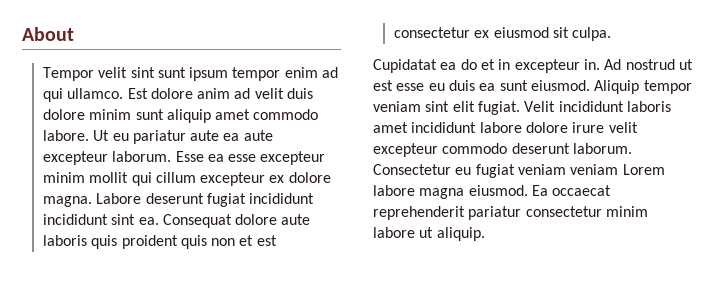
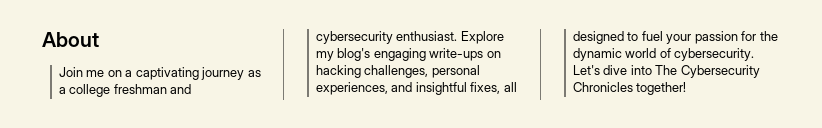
- Tempor velit sint sunt ipsum tempor enim ad qui ullamco. Est dolore anim ad velit duis dolore minim sunt aliquip amet commodo labore. Ut eu pariatur aute ea aute excepteur laborum. Esse ea esse excepteur minim mollit qui cillum excepteur ex dolore magna. Labore deserunt fugiat incididunt incididunt sint ea. Consequat dolore aute laboris quis proident quis non et est consectetur ex eiusmod sit culpa.
- Cupidatat ea do et in excepteur in. Ad nostrud ut est esse eu duis ea sunt eiusmod. Aliquip tempor veniam sint elit fugiat. Velit incididunt laboris amet incididunt labore dolore irure velit excepteur commodo deserunt laborum. Consectetur eu fugiat veniam veniam Lorem labore magna eiusmod. Ea occaecat reprehenderit pariatur consectetur minim labore ut aliquip.
+ Join me on a captivating journey as a college freshman and cybersecurity enthusiast. Explore my blog's engaging write-ups on hacking challenges, personal experiences, and insightful fixes, all designed to fuel your passion for the dynamic world of cybersecurity. Let's dive into The Cybersecurity Chronicles together!

